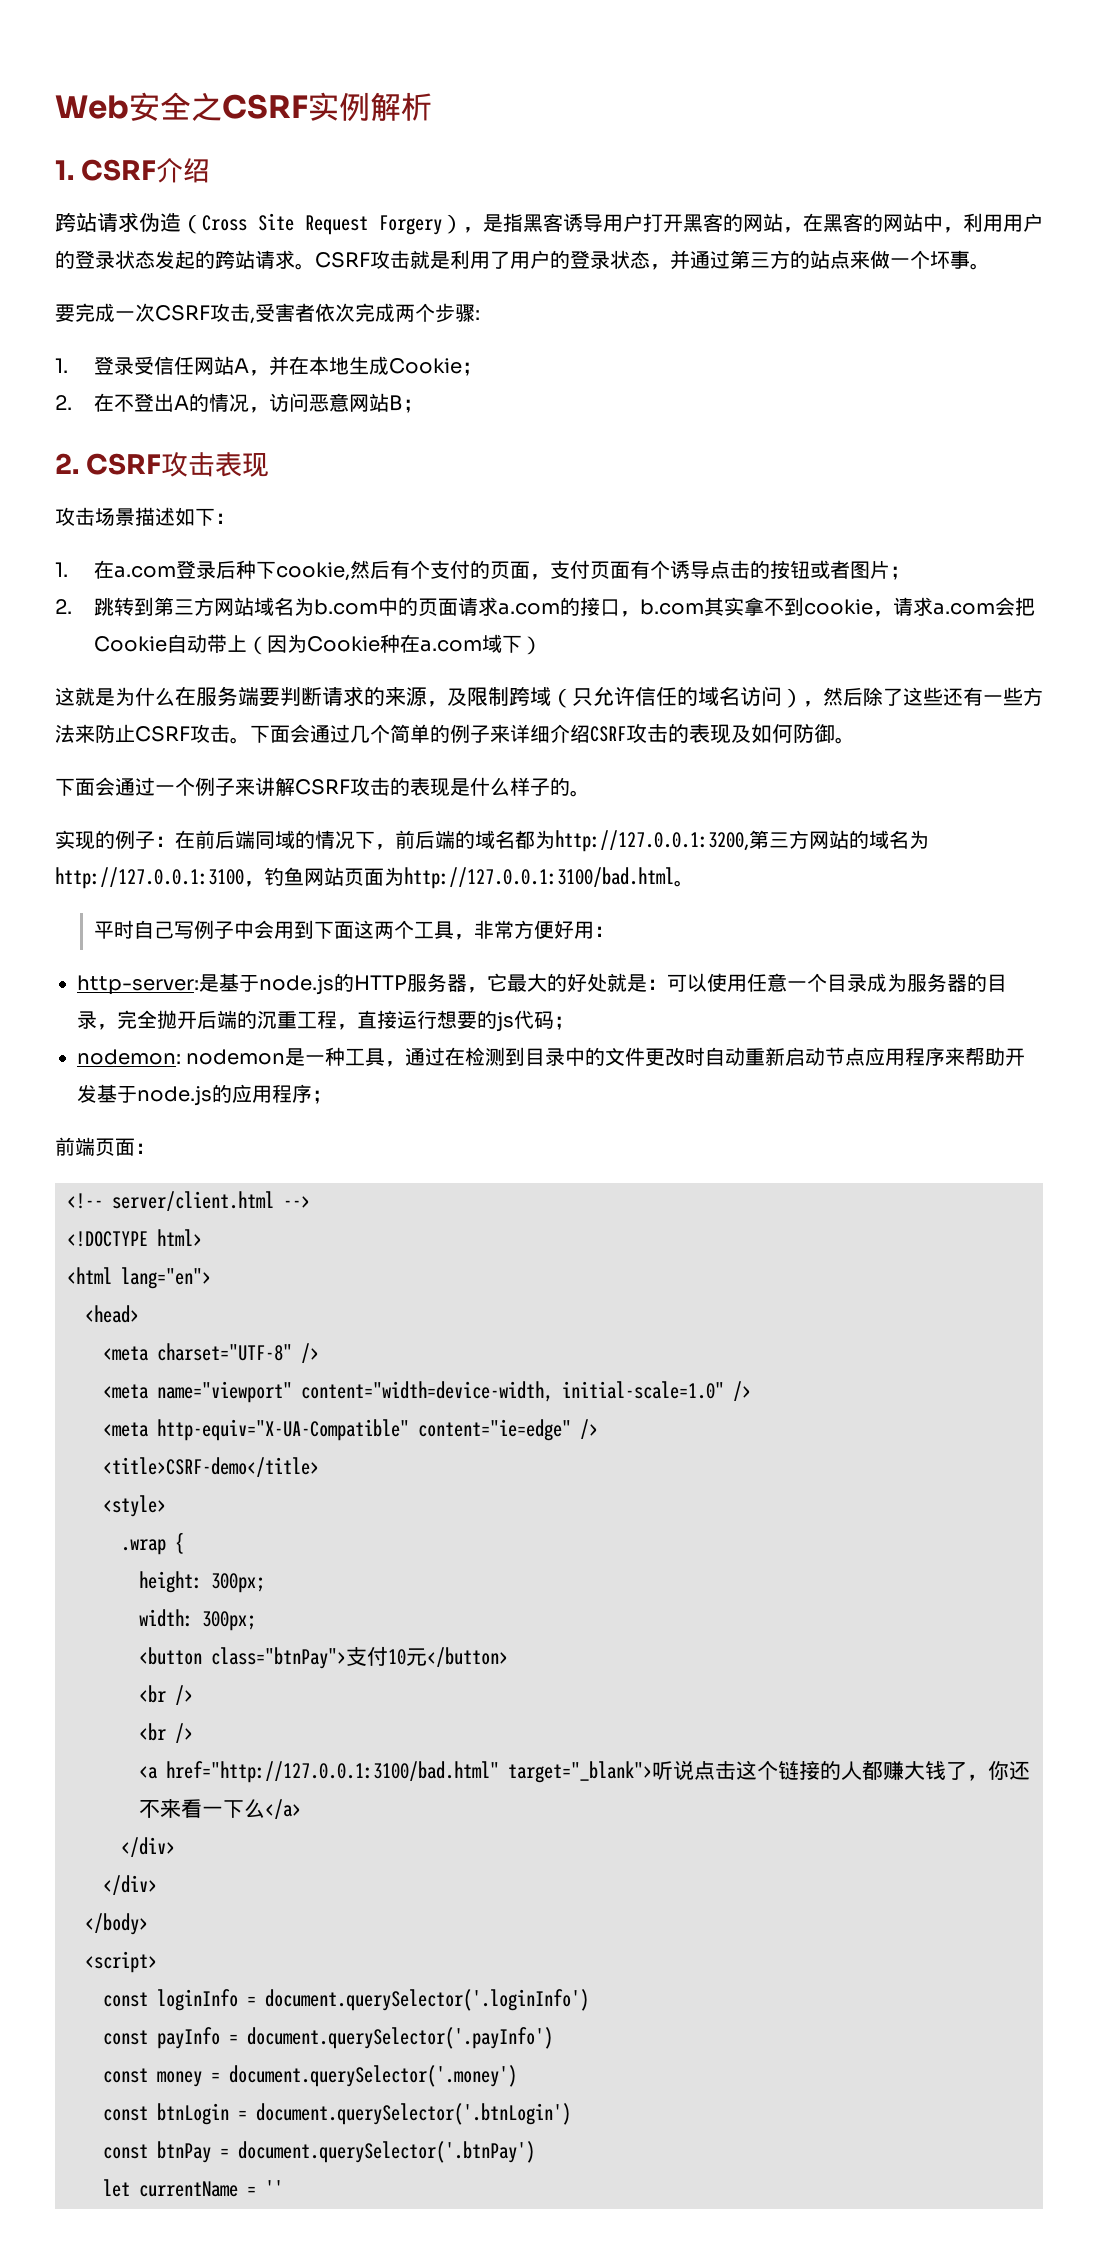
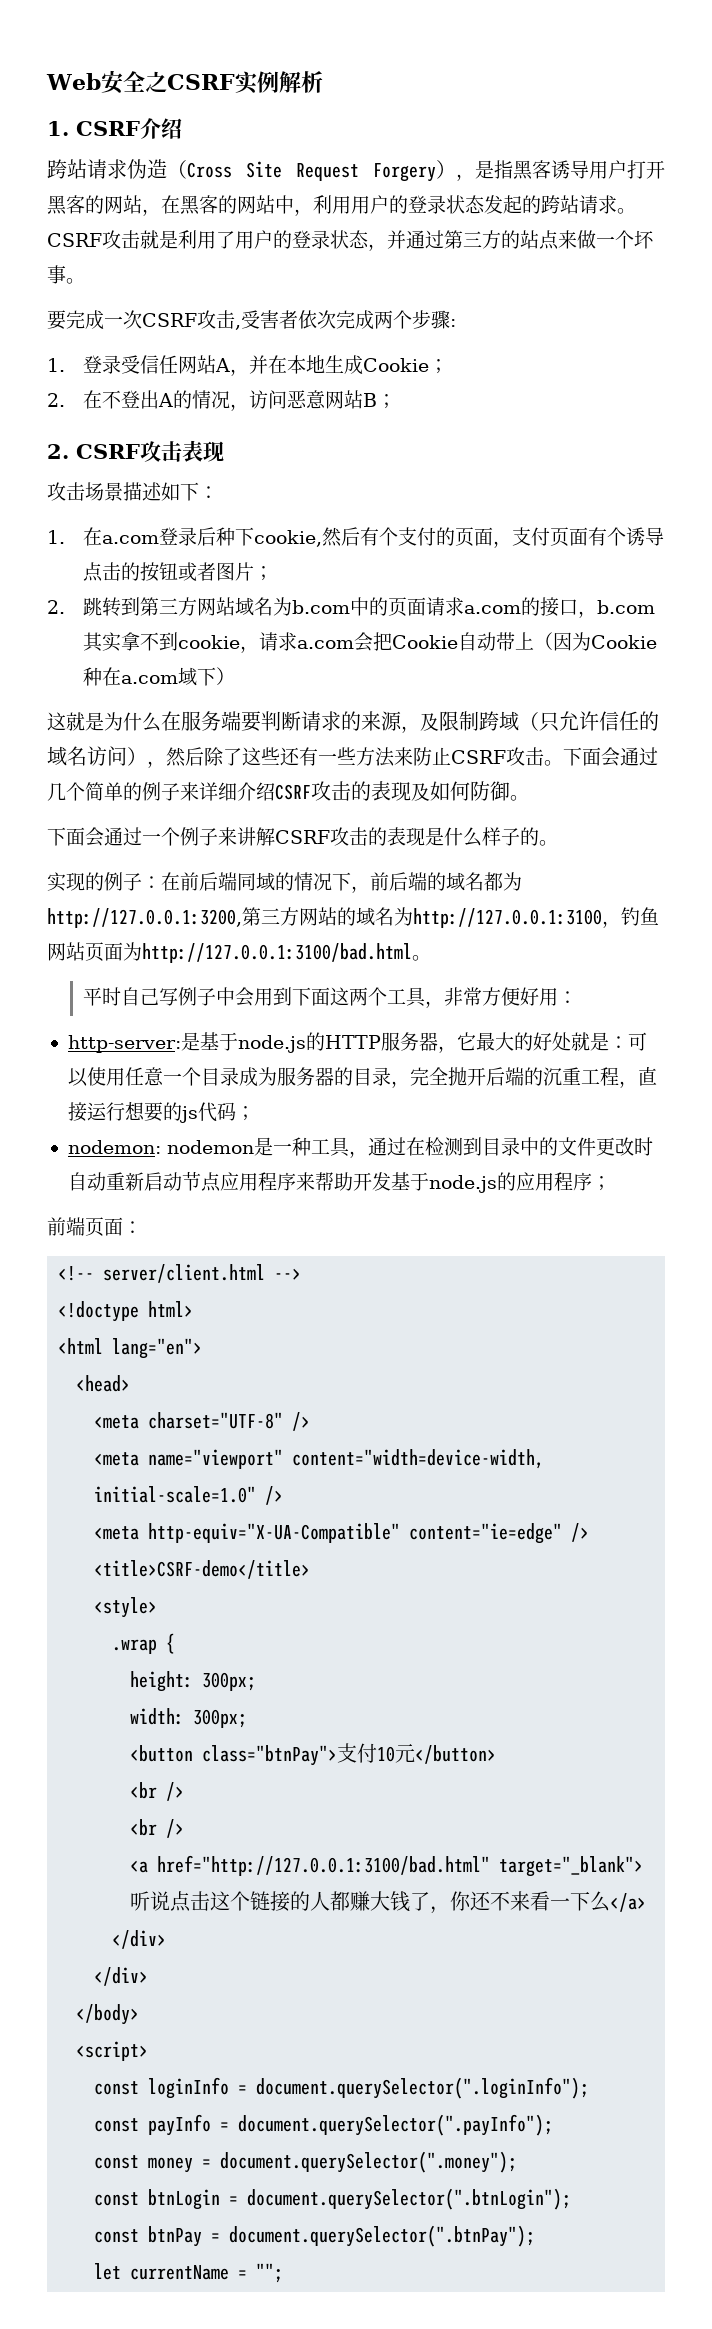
- <!DOCTYPE html>
+ <!doctype html>
- const loginInfo = document.querySelector('.loginInfo')
+ const loginInfo = document.querySelector(".loginInfo");
- const payInfo = document.querySelector('.payInfo')
+ const payInfo = document.querySelector(".payInfo");
- const money = document.querySelector('.money')
+ const money = document.querySelector(".money");
- const btnLogin = document.querySelector('.btnLogin')
+ const btnLogin = document.querySelector(".btnLogin");
- const btnPay = document.querySelector('.btnPay')
+ const btnPay = document.querySelector(".btnPay");
- let currentName = ''
+ let currentName = "";

